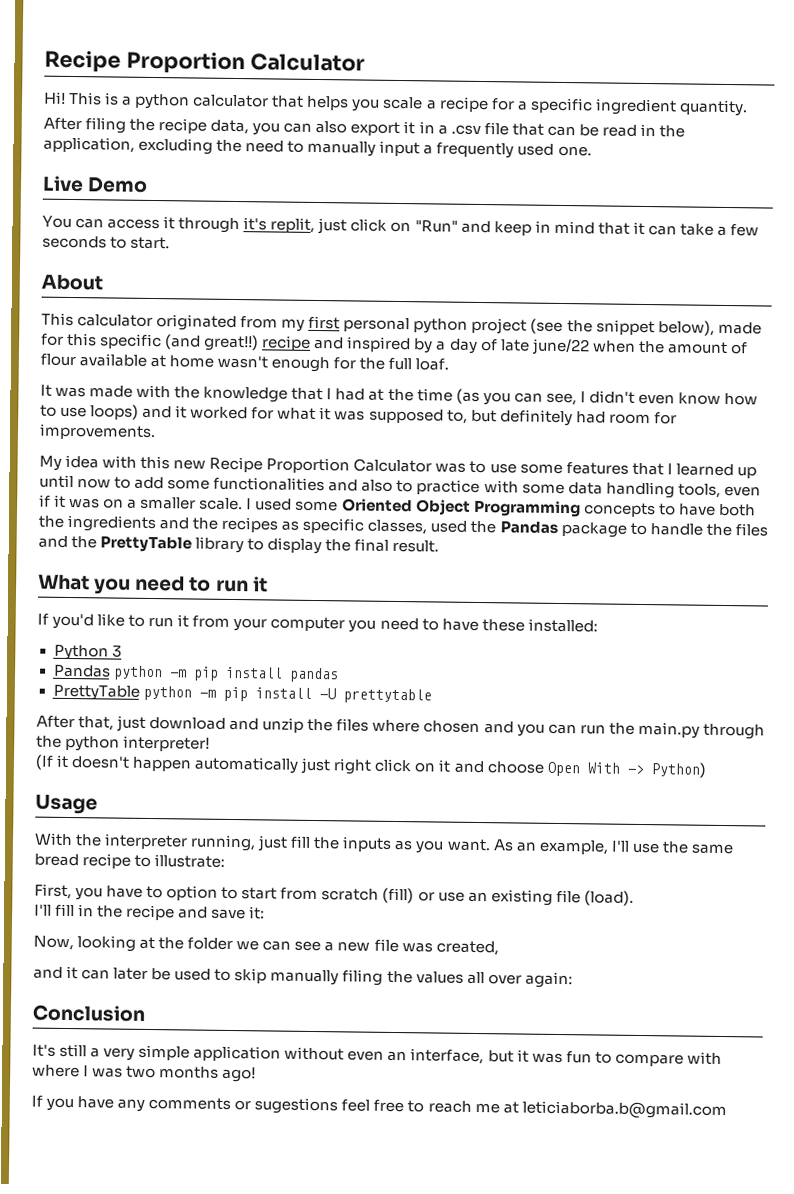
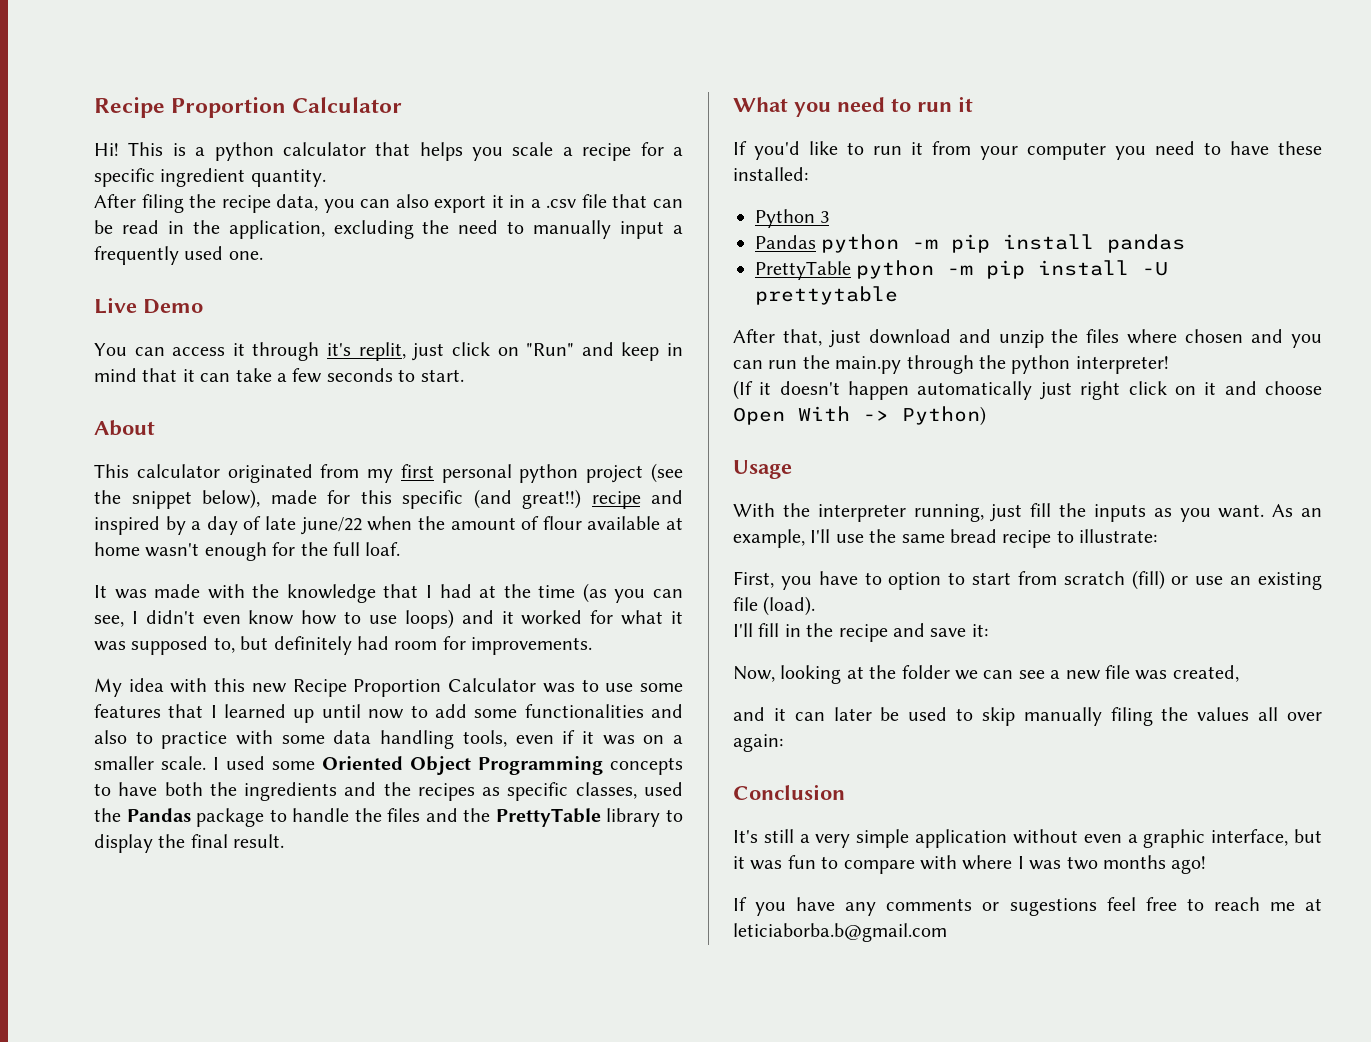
- It's still a very simple application without even an interface, but it was fun to compare with where I was two months ago!
+ It's still a very simple application without even a graphic interface, but it was fun to compare with where I was two months ago!

